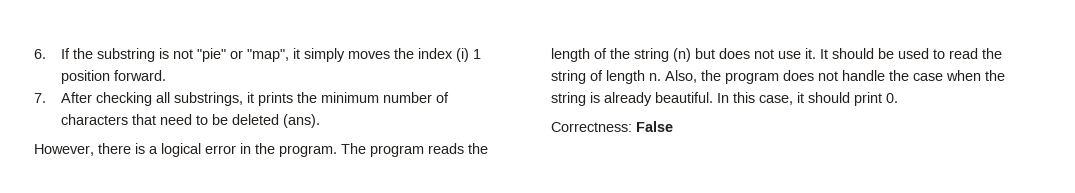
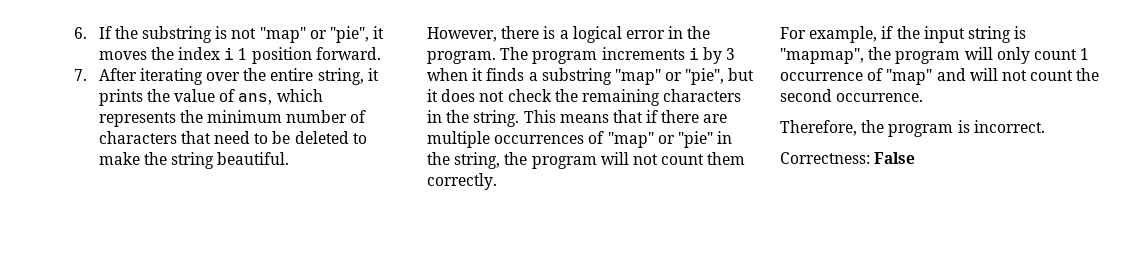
- 6. If the substring is not "pie" or "map", it simply moves the index (i) 1 position forward.
+ 6. If the substring is not "map" or "pie", it moves the index i 1 position forward.
- 7. After checking all substrings, it prints the minimum number of characters that need to be deleted (ans).
+ 7. After iterating over the entire string, it prints the value of ans, which represents the minimum number of characters that need to be deleted to make the string beautiful.
- The program reads the length of the string (n) but does not use it. It should be used to read the string of length n. Also, the program does not handle the case when the string is already beautiful. In this case, it should print 0.
+ The program increments i by 3 when it finds a substring "map" or "pie", but it does not check the remaining characters in the string. This means that if there are multiple occurrences of "map" or "pie" in the string, the program will not count them correctly.
+ For example, if the input string is "mapmap", the program will only count 1 occurrence of "map" and will not count the second occurrence.
+ Therefore, the program is incorrect.

